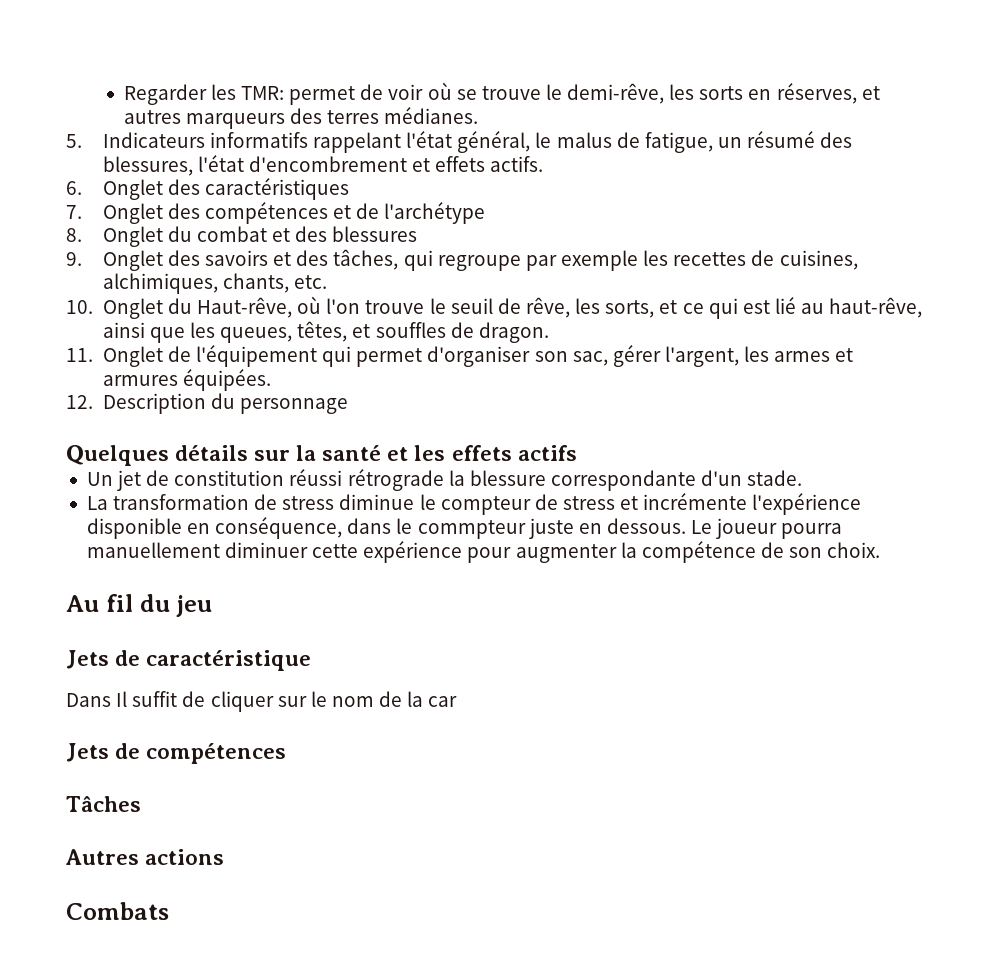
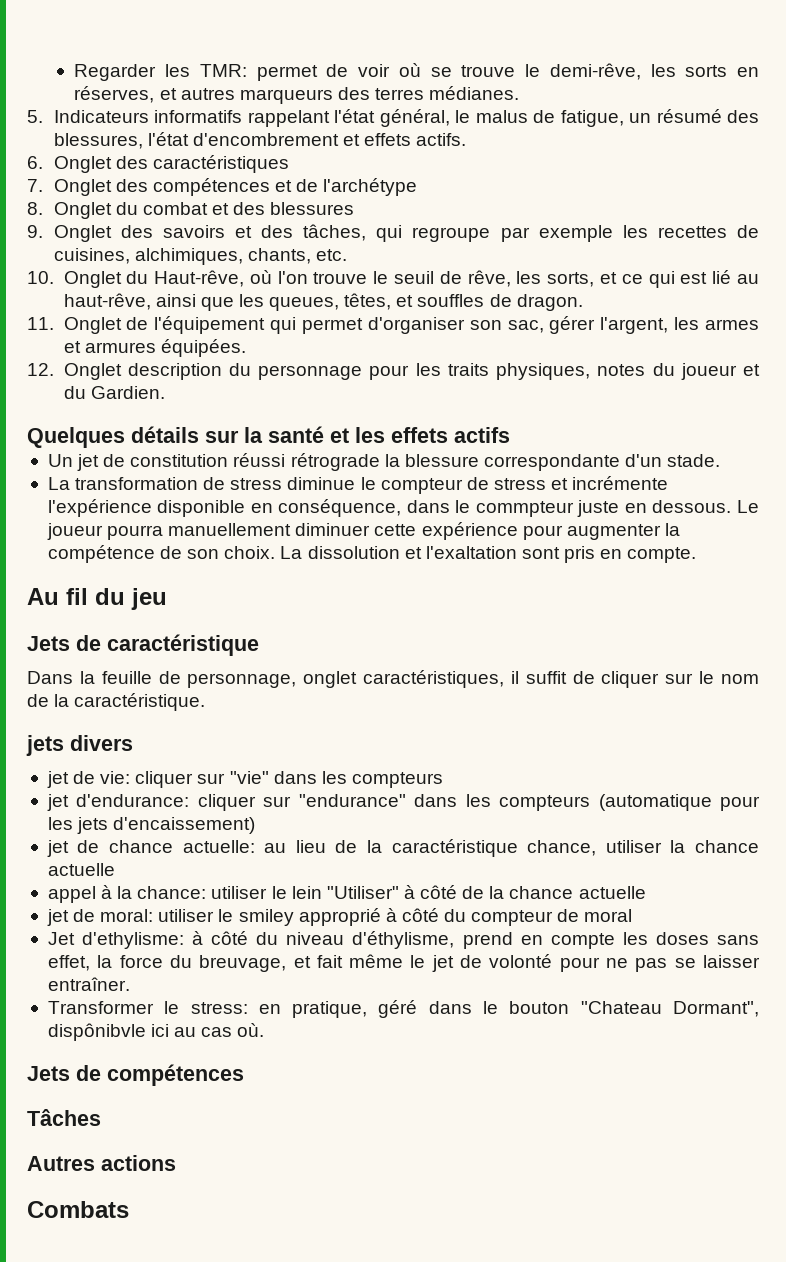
- 12. Description du personnage
+ 12. Onglet description du personnage pour les traits physiques, notes du joueur et du Gardien.
+ La dissolution et l'exaltation sont pris en compte.
- Dans Il suffit de cliquer sur le nom de la car
+ Dans la feuille de personnage, onglet caractéristiques, il suffit de cliquer sur le nom de la caractéristique.
+ jets divers
+ jet de vie: cliquer sur "vie" dans les compteurs
+ jet d'endurance: cliquer sur "endurance" dans les compteurs (automatique pour les jets d'encaissement)
+ jet de chance actuelle: au lieu de la caractéristique chance, utiliser la chance actuelle
+ appel à la chance: utiliser le lein "Utiliser" à côté de la chance actuelle
+ jet de moral: utiliser le smiley approprié à côté du compteur de moral
+ Jet d'ethylisme: à côté du niveau d'éthylisme, prend en compte les doses sans effet, la force du breuvage, et fait même le jet de volonté pour ne pas se laisser entraîner.
+ Transformer le stress: en pratique, géré dans le bouton "Chateau Dormant", dispônibvle ici au cas où.

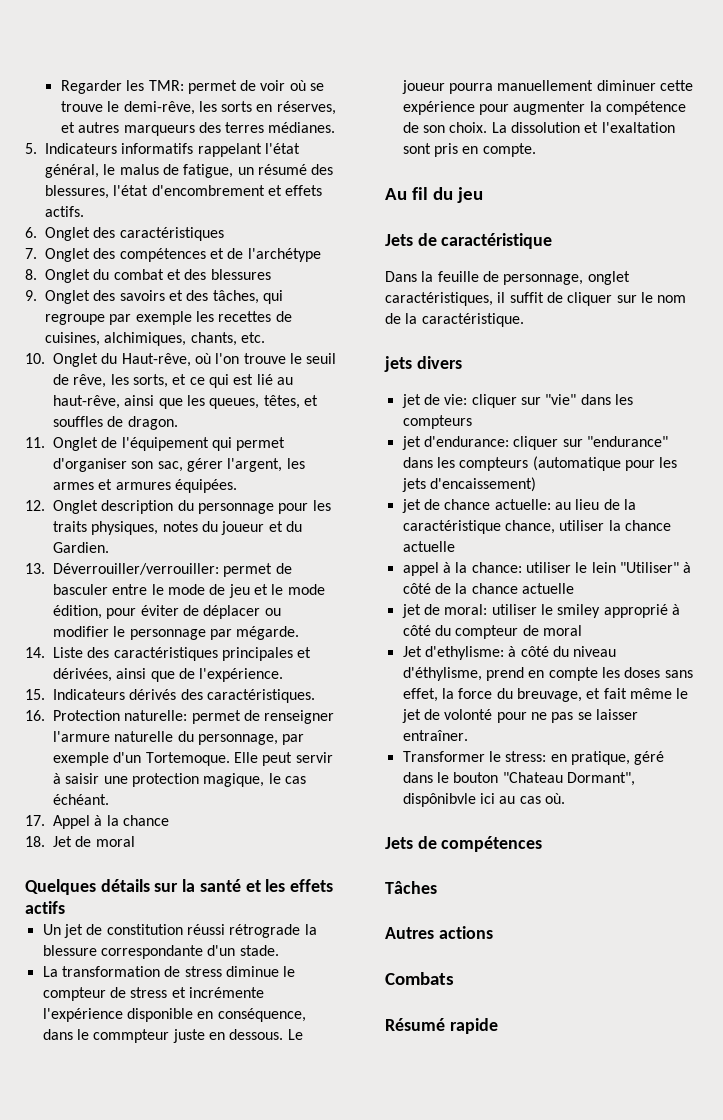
+ 13. Déverrouiller/verrouiller: permet de basculer entre le mode de jeu et le mode édition, pour éviter de déplacer ou modifier le personnage par mégarde.
+ 14. Liste des caractéristiques principales et dérivées, ainsi que de l'expérience.
+ 15. Indicateurs dérivés des caractéristiques.
+ 16. Protection naturelle: permet de renseigner l'armure naturelle du personnage, par exemple d'un Tortemoque. Elle peut servir à saisir une protection magique, le cas échéant.
+ 17. Appel à la chance
+ 18. Jet de moral
+ Résumé rapide

